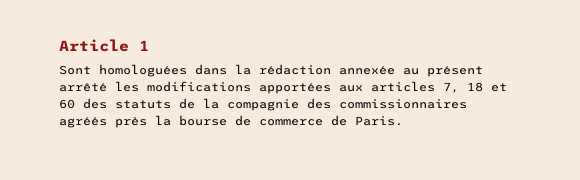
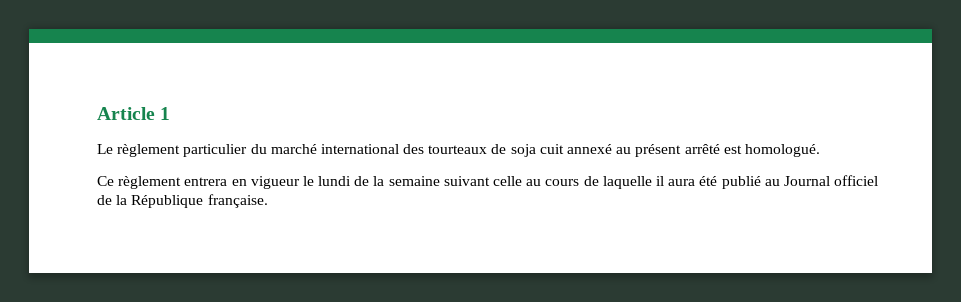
- Sont homologuées dans la rédaction annexée au présent arrêté les modifications apportées aux articles 7, 18 et 60 des statuts de la compagnie des commissionnaires agréés près la bourse de commerce de Paris.
+ Le règlement particulier du marché international des tourteaux de soja cuit annexé au présent arrêté est homologué.
+ Ce règlement entrera en vigueur le lundi de la semaine suivant celle au cours de laquelle il aura été publié au Journal officiel de la République française.

